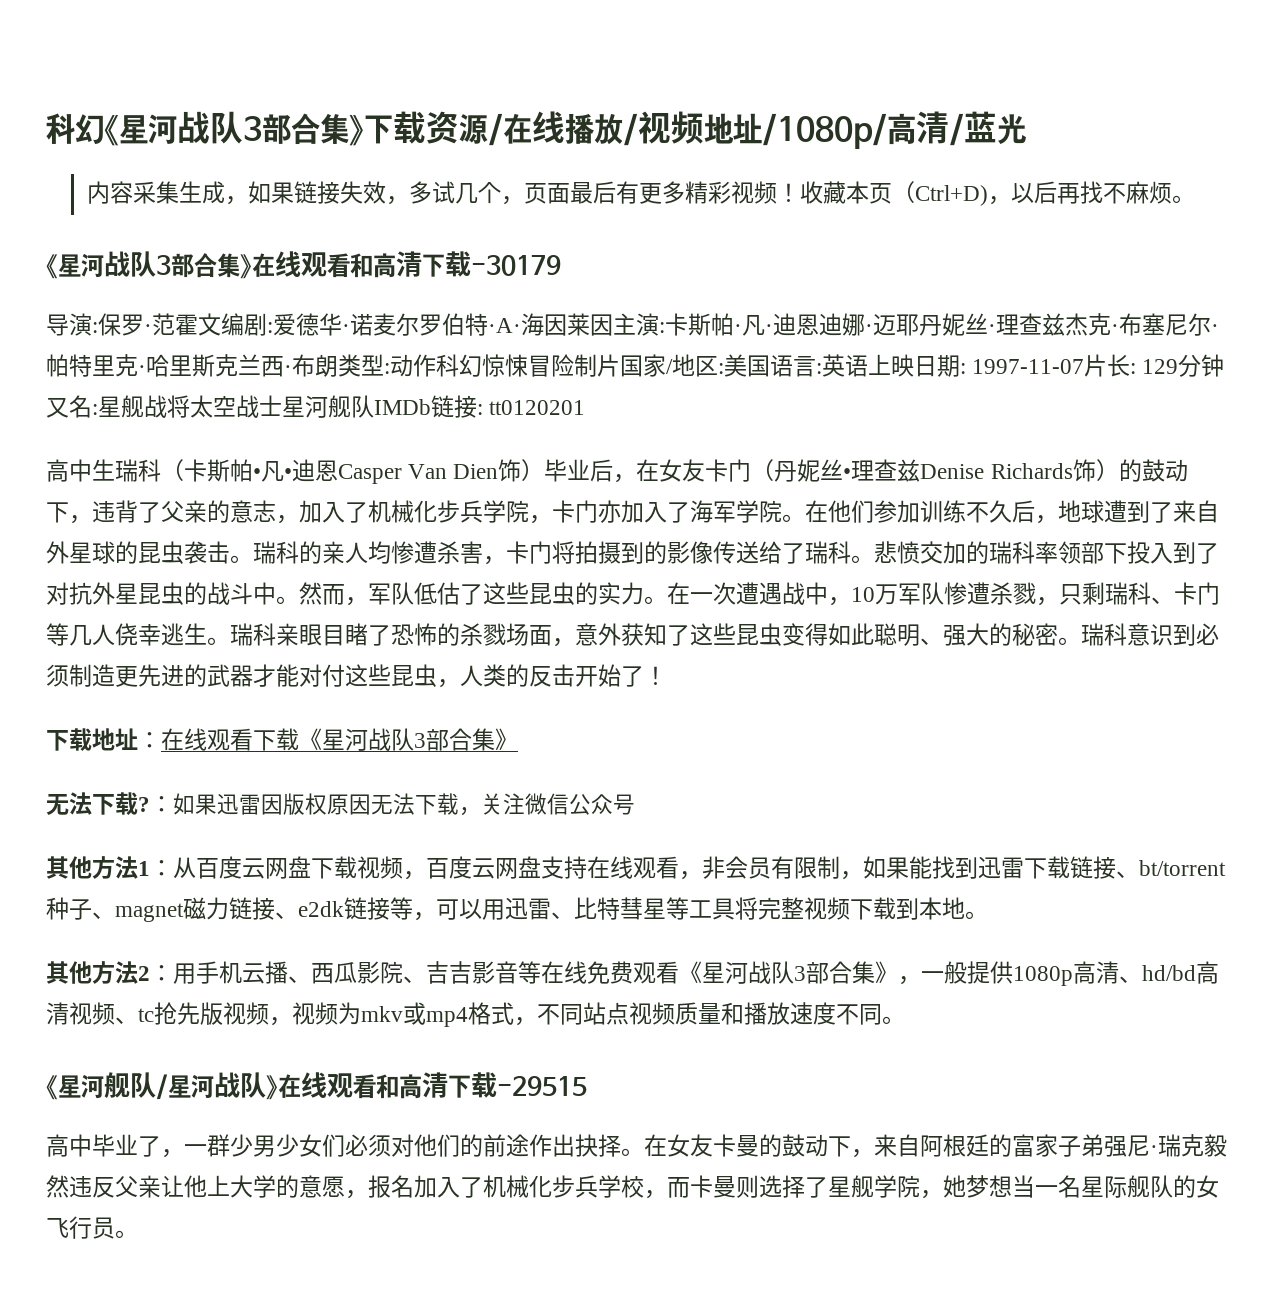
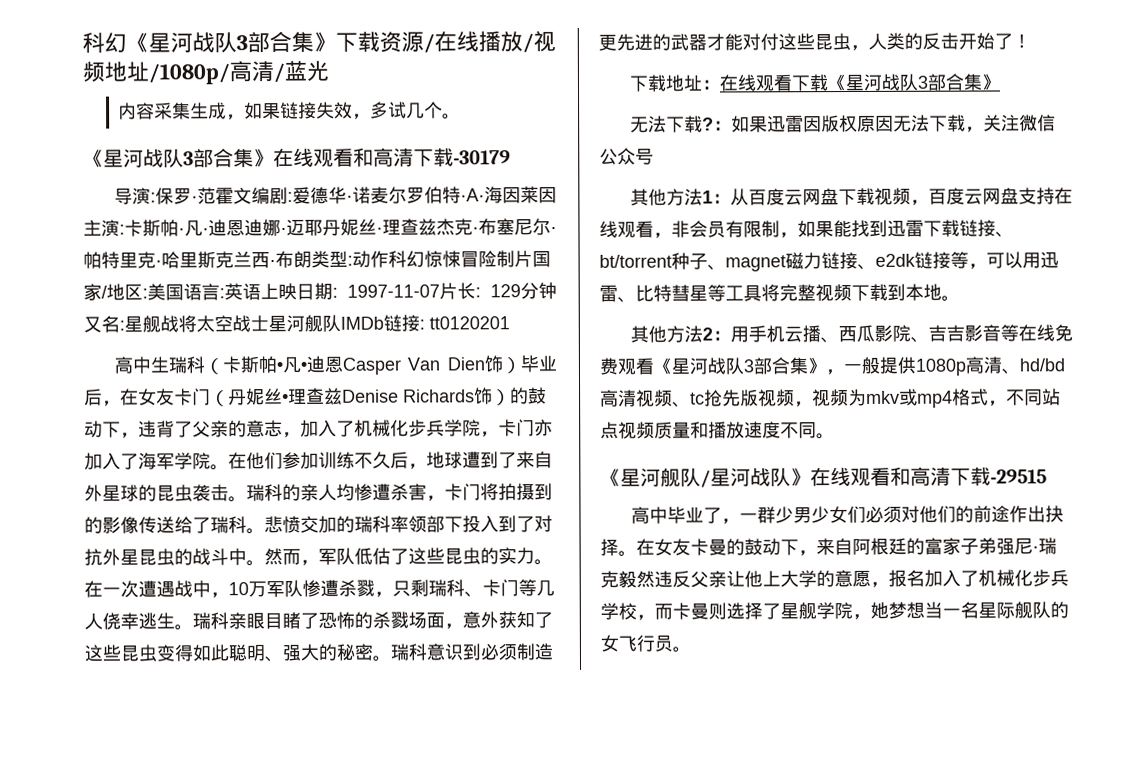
- 内容采集生成，如果链接失效，多试几个，页面最后有更多精彩视频！收藏本页（Ctrl+D)，以后再找不麻烦。
+ 内容采集生成，如果链接失效，多试几个。

